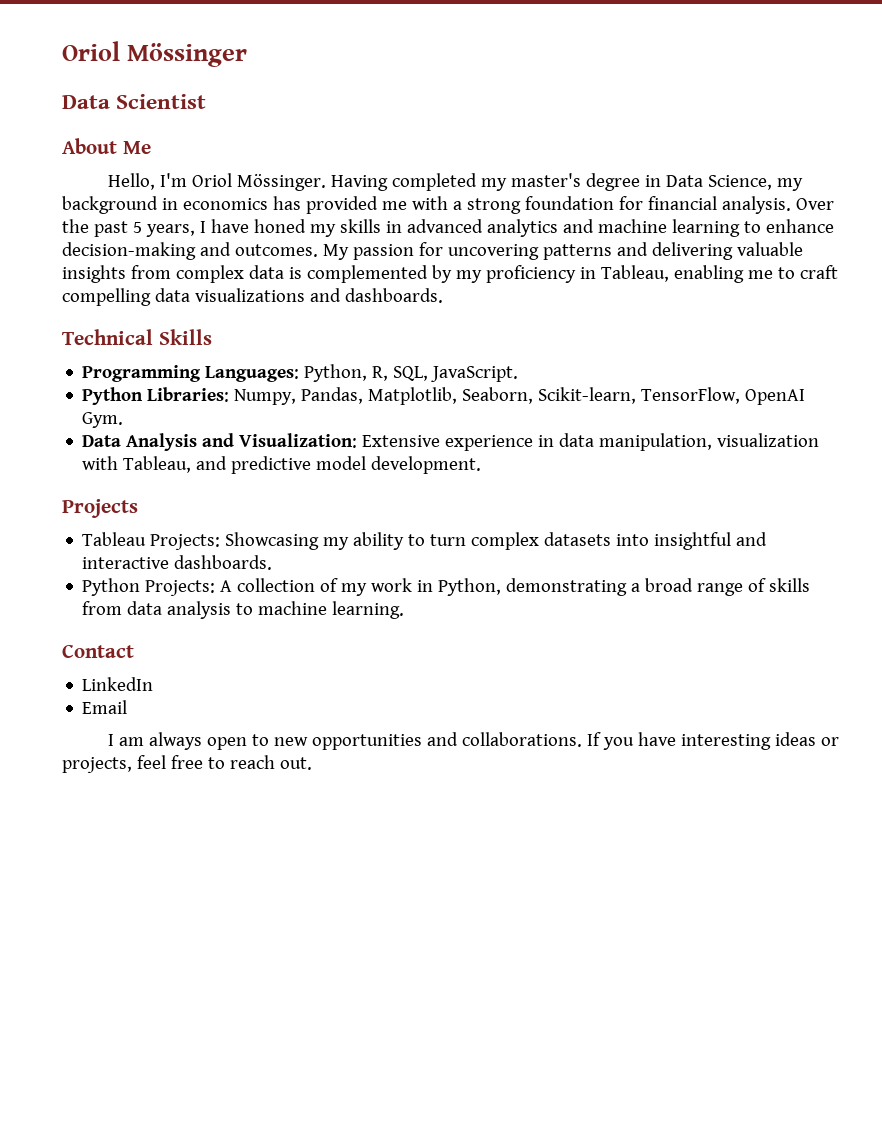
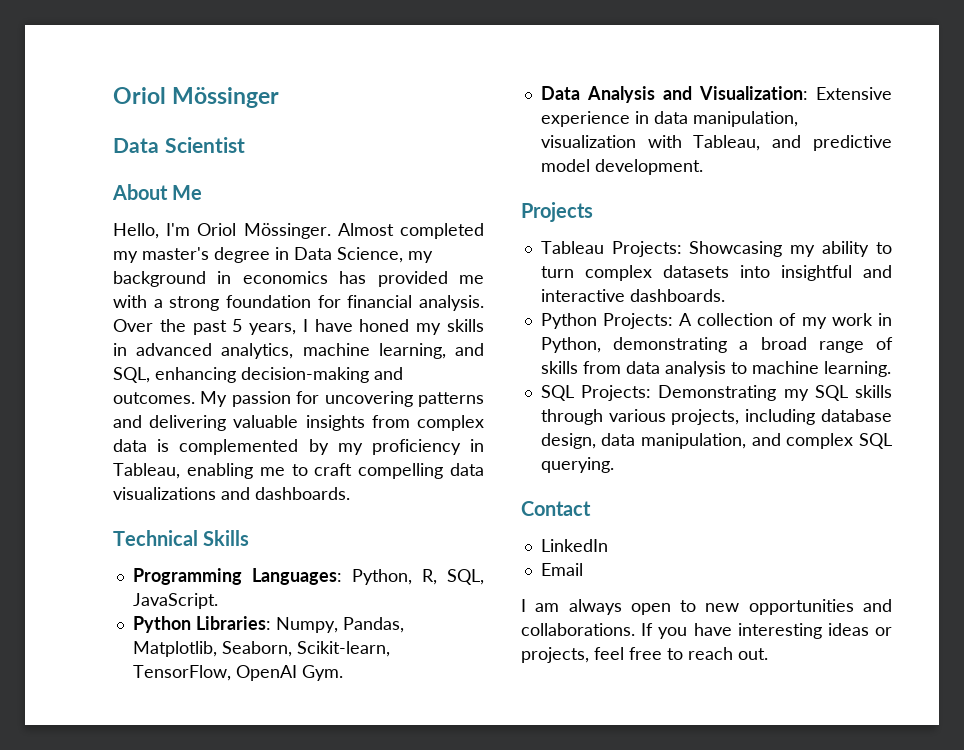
- Having completed my master's degree in Data Science, my background in economics has provided me with a strong foundation for financial analysis.
+ Almost completed my master's degree in Data Science, my background in economics has provided me with a strong foundation for financial analysis.
- Over the past 5 years, I have honed my skills in advanced analytics and machine learning to enhance decision-making and outcomes.
+ Over the past 5 years, I have honed my skills in advanced analytics, machine learning, and SQL, enhancing decision-making and outcomes.
+ SQL Projects: Demonstrating my SQL skills through various projects, including database design, data manipulation, and complex SQL querying.

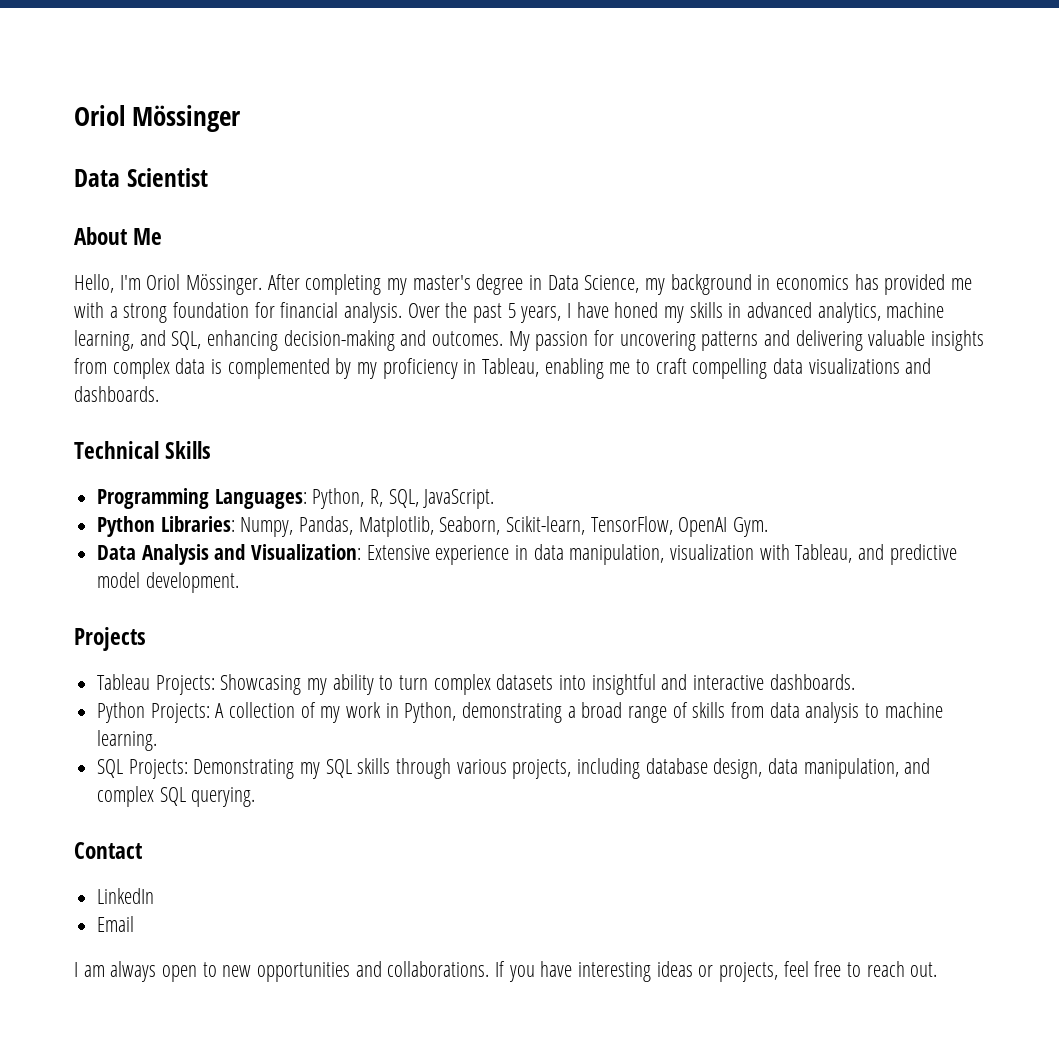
- Almost completed my master's degree in Data Science, my background in economics has provided me with a strong foundation for financial analysis.
+ After completing my master's degree in Data Science, my background in economics has provided me with a strong foundation for financial analysis.

